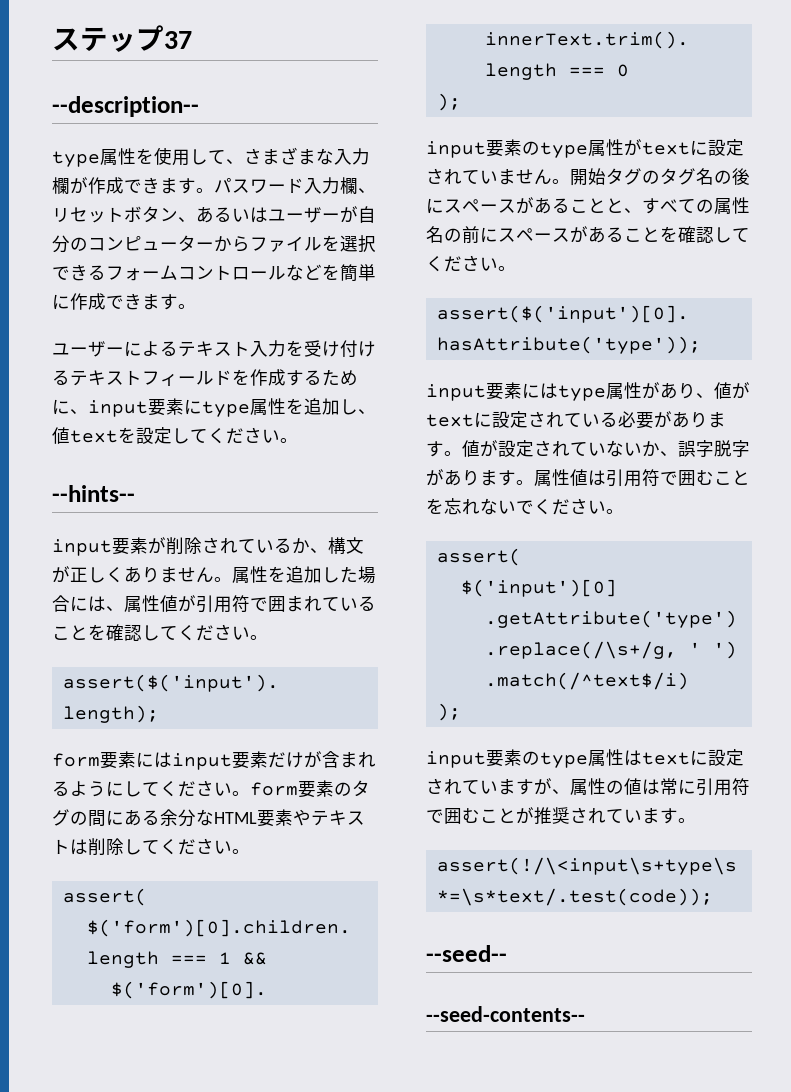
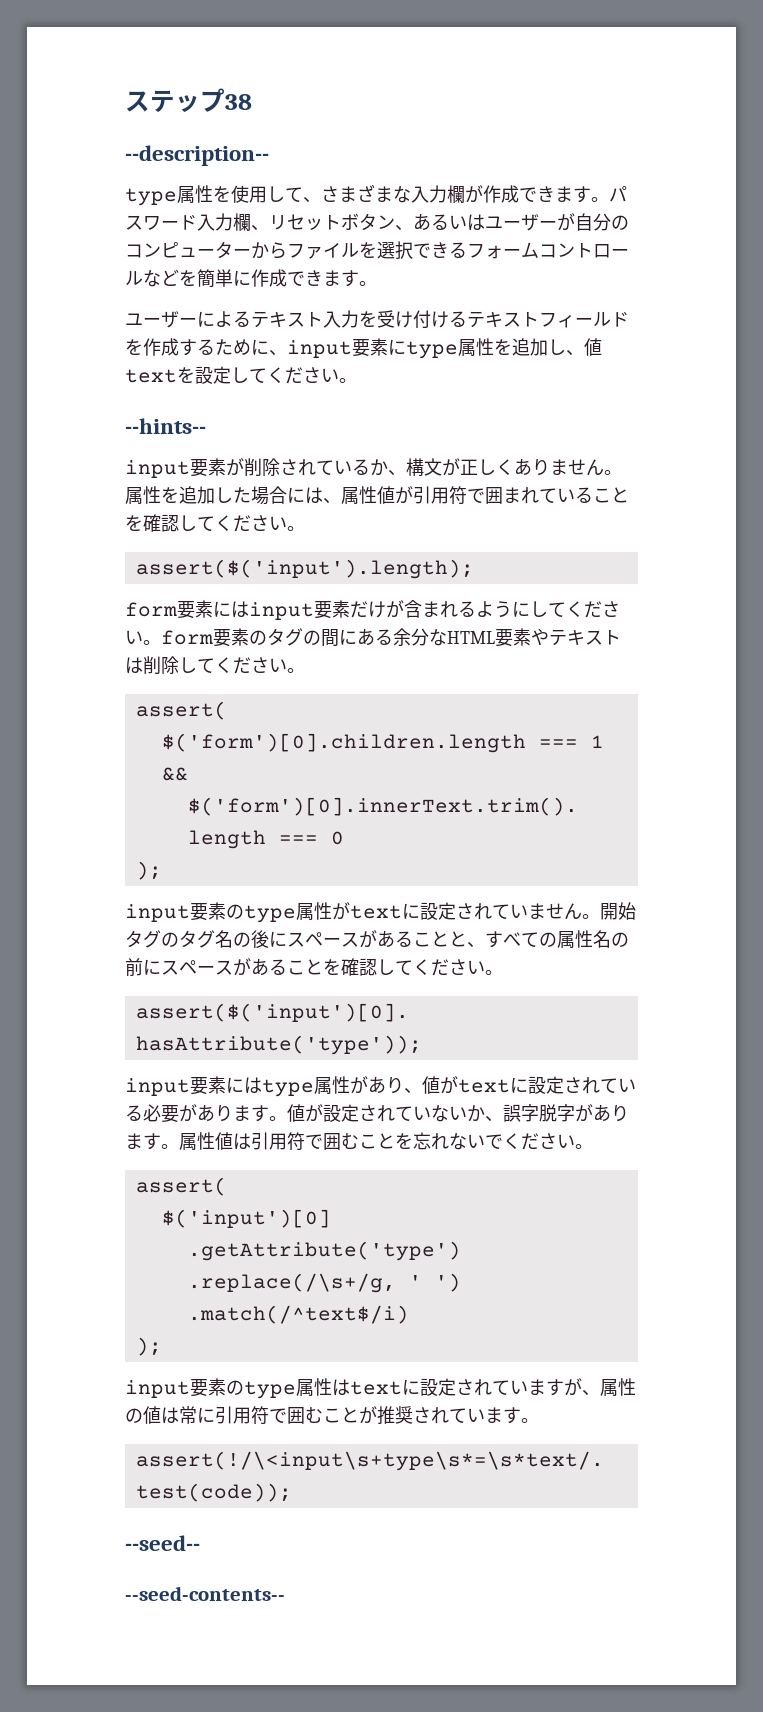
- ステップ37
+ ステップ38

